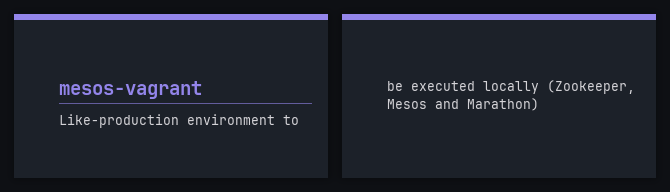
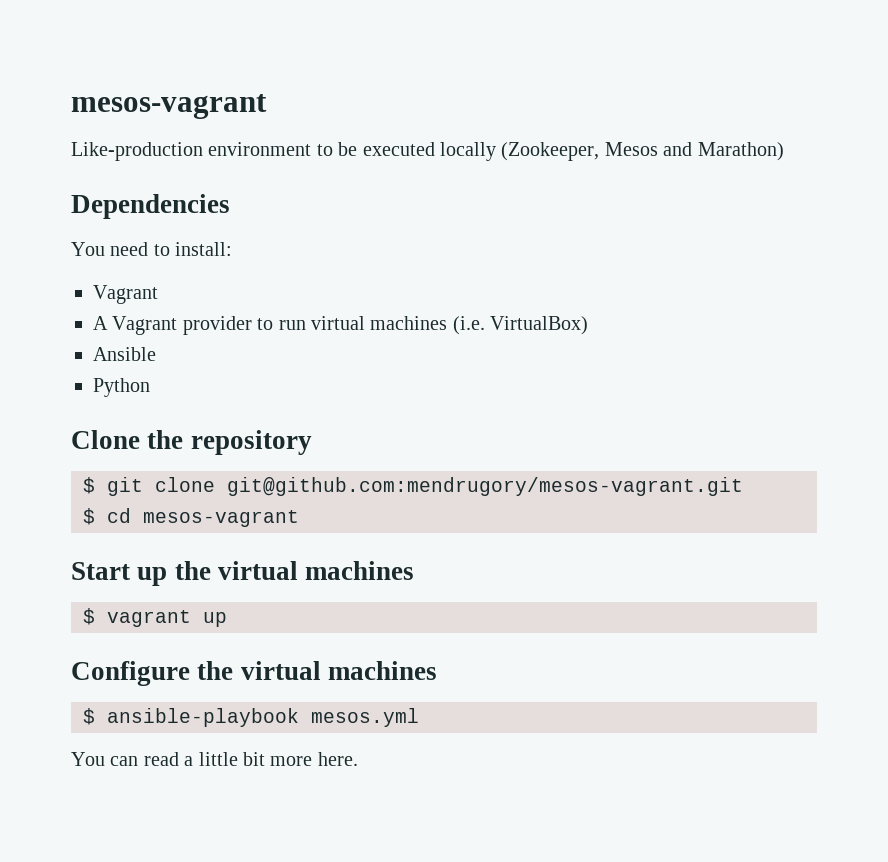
+ Dependencies
+ You need to install:
+ Vagrant
+ A Vagrant provider to run virtual machines (i.e. VirtualBox)
+ Ansible
+ Python
+ Clone the repository
+ $ git clone git@github.com:mendrugory/mesos-vagrant.git
+ $ cd mesos-vagrant
+ Start up the virtual machines
+ $ vagrant up
+ Configure the virtual machines
+ $ ansible-playbook mesos.yml
+ You can read a little bit more here.

